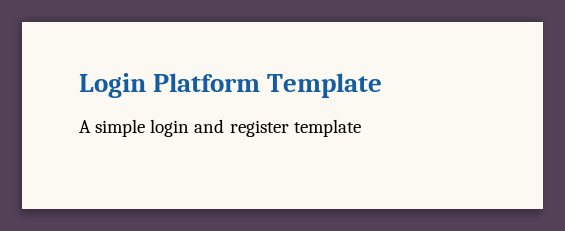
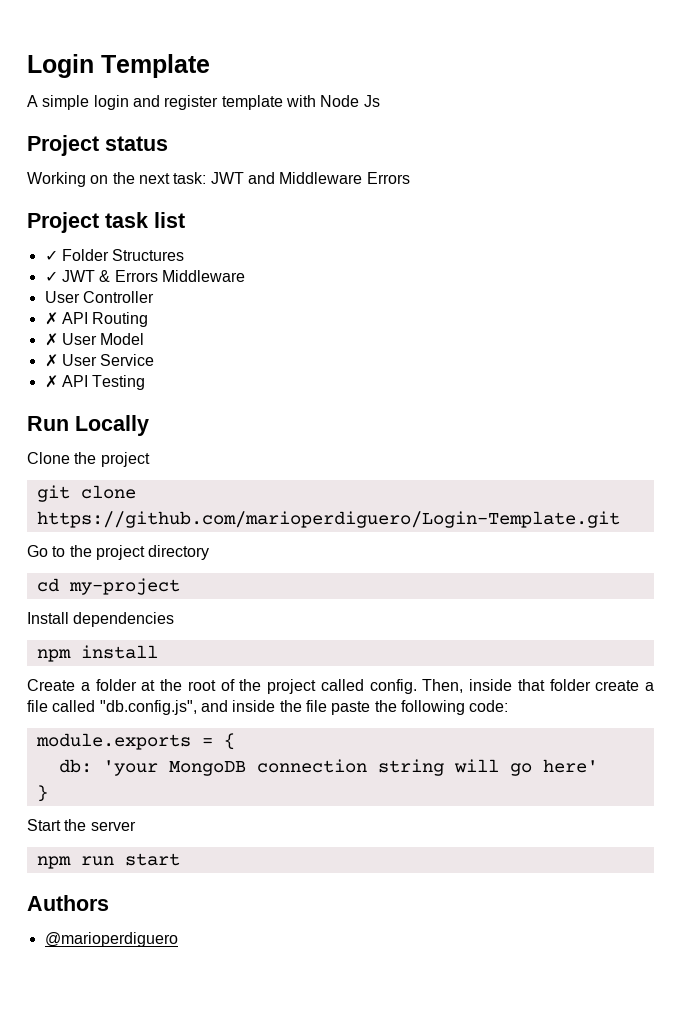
- Login Platform Template
+ Login Template
- A simple login and register template
+ A simple login and register template with Node Js
+ Project status
+ Working on the next task: JWT and Middleware Errors
+ Project task list
+ ✓ Folder Structures
+ ✓ JWT & Errors Middleware
+ User Controller
+ ✗ API Routing
+ ✗ User Model
+ ✗ User Service
+ ✗ API Testing
+ Run Locally
+ Clone the project
+ git clone https://github.com/marioperdiguero/Login-Template.git
+ Go to the project directory
+ cd my-project
+ Install dependencies
+ npm install
+ Create a folder at the root of the project called config. Then, inside that folder create a file called "db.config.js", and inside the file paste the following code:
+ module.exports = {
+ db: 'your MongoDB connection string will go here'
+ }
+ Start the server
+ npm run start
+ Authors
+ @marioperdiguero

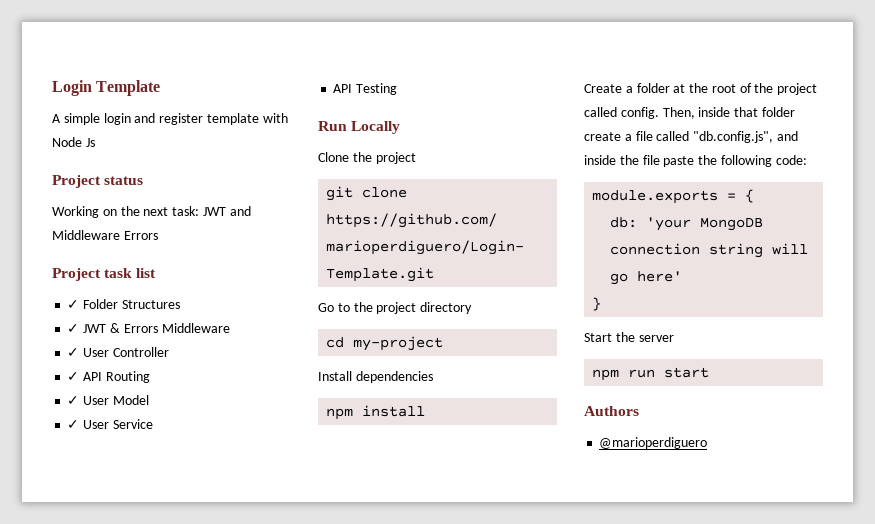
- User Controller
+ ✓ User Controller
- ✗ API Routing
+ ✓ API Routing
- ✗ User Model
+ ✓ User Model
- ✗ User Service
+ ✓ User Service
- ✗ API Testing
+ API Testing

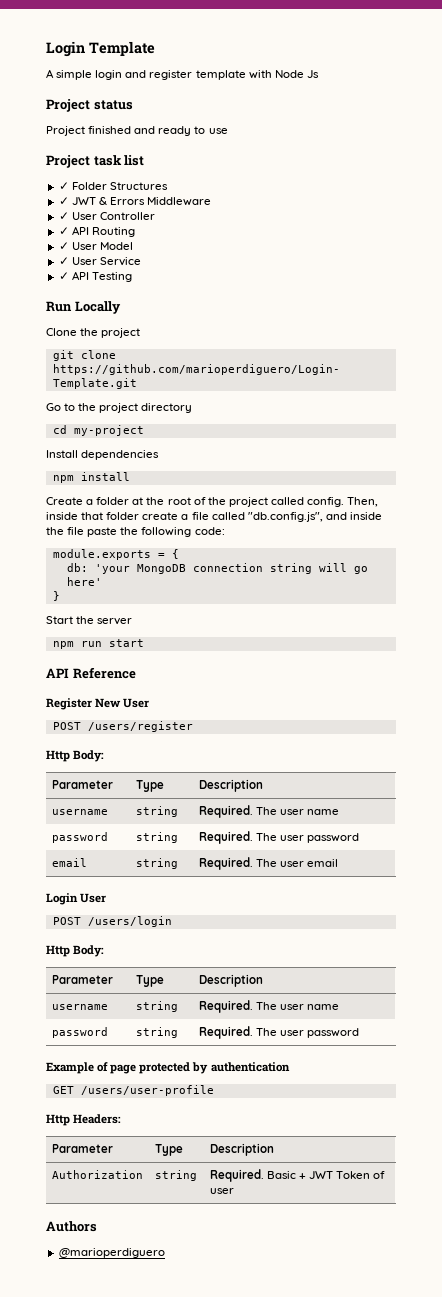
- Working on the next task: JWT and Middleware Errors
+ Project finished and ready to use
- API Testing
+ ✓ API Testing
+ API Reference
+ Register New User
+ POST /users/register
+ Http Body:
+ Parameter | Type | Description
+ username | string | Required. The user name
+ password | string | Required. The user password
+ email | string | Required. The user email
+ Login User
+ POST /users/login
+ Http Body:
+ Parameter | Type | Description
+ username | string | Required. The user name
+ password | string | Required. The user password
+ Example of page protected by authentication
+ GET /users/user-profile
+ Http Headers:
+ Parameter | Type | Description
+ Authorization | string | Required. Basic + JWT Token of user

